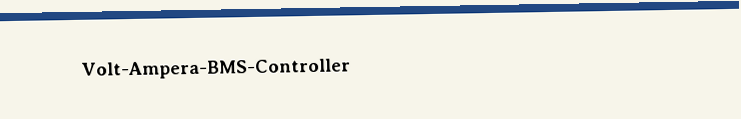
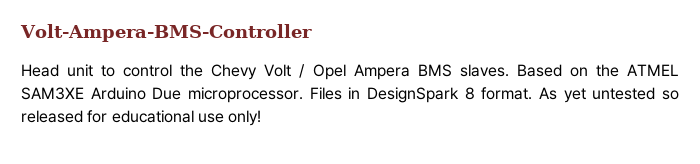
+ Head unit to control the Chevy Volt / Opel Ampera BMS slaves. Based on the ATMEL SAM3XE Arduino Due microprocessor. Files in DesignSpark 8 format. As yet untested so released for educational use only!

